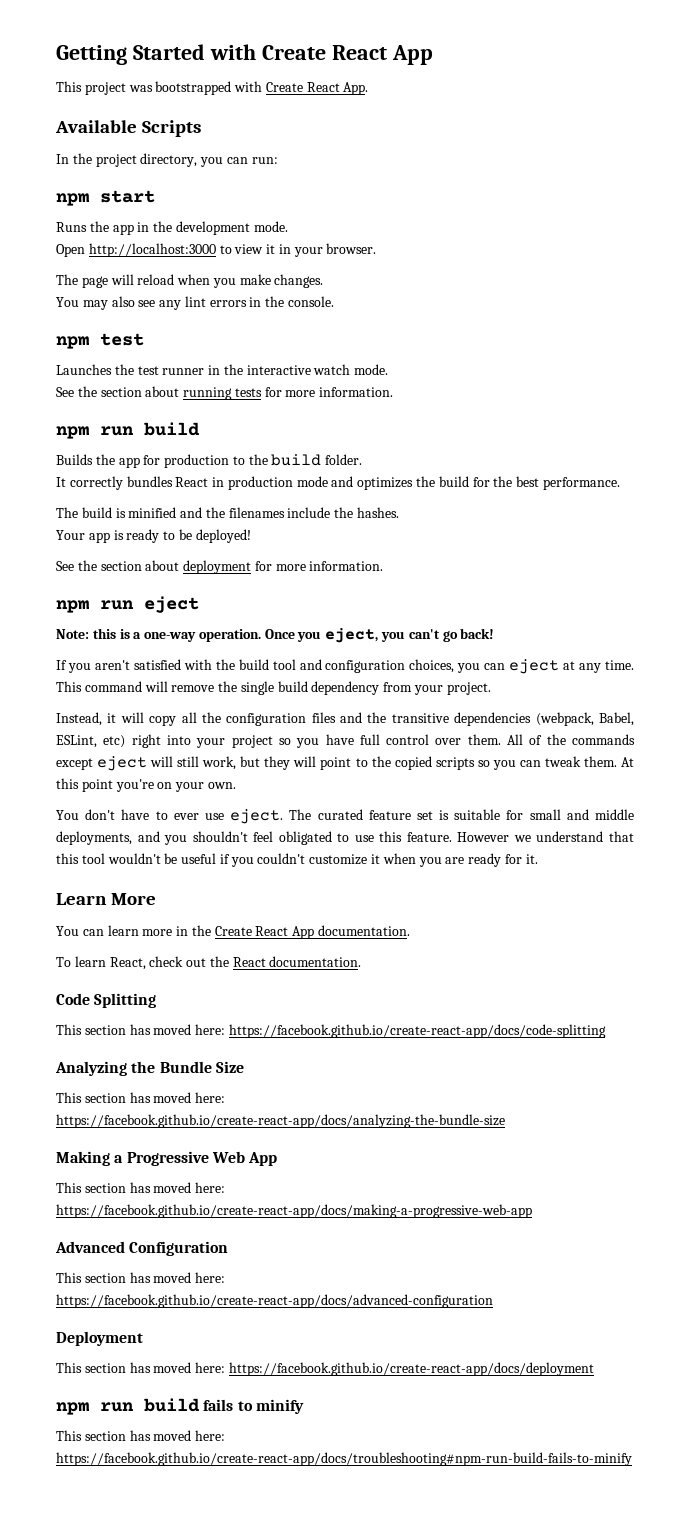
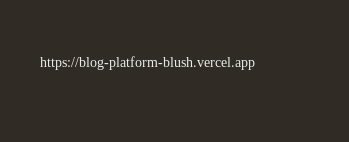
- Getting Started with Create React App
- This project was bootstrapped with Create React App.
- Available Scripts
- In the project directory, you can run:
- npm start
- Runs the app in the development mode.
- Open http://localhost:3000 to view it in your browser.
- The page will reload when you make changes.
- You may also see any lint errors in the console.
- npm test
- Launches the test runner in the interactive watch mode.
- See the section about running tests for more information.
- npm run build
- Builds the app for production to the build folder.
- It correctly bundles React in production mode and optimizes the build for the best performance.
- The build is minified and the filenames include the hashes.
- Your app is ready to be deployed!
- See the section about deployment for more information.
- npm run eject
- Note: this is a one-way operation. Once you eject, you can't go back!
- If you aren't satisfied with the build tool and configuration choices, you can eject at any time. This command will remove the single build dependency from your project.
- Instead, it will copy all the configuration files and the transitive dependencies (webpack, Babel, ESLint, etc) right into your project so you have full control over them. All of the commands except eject will still work, but they will point to the copied scripts so you can tweak them. At this point you're on your own.
- You don't have to ever use eject. The curated feature set is suitable for small and middle deployments, and you shouldn't feel obligated to use this feature. However we understand that this tool wouldn't be useful if you couldn't customize it when you are ready for it.
- Learn More
- You can learn more in the Create React App documentation.
- To learn React, check out the React documentation.
- Code Splitting
- This section has moved here: https://facebook.github.io/create-react-app/docs/code-splitting
- Analyzing the Bundle Size
- This section has moved here: https://facebook.github.io/create-react-app/docs/analyzing-the-bundle-size
- Making a Progressive Web App
- This section has moved here: https://facebook.github.io/create-react-app/docs/making-a-progressive-web-app
- Advanced Configuration
- This section has moved here: https://facebook.github.io/create-react-app/docs/advanced-configuration
- Deployment
- This section has moved here: https://facebook.github.io/create-react-app/docs/deployment
- npm run build fails to minify
- This section has moved here: https://facebook.github.io/create-react-app/docs/troubleshooting#npm-run-build-fails-to-minify
+ https://blog-platform-blush.vercel.app

